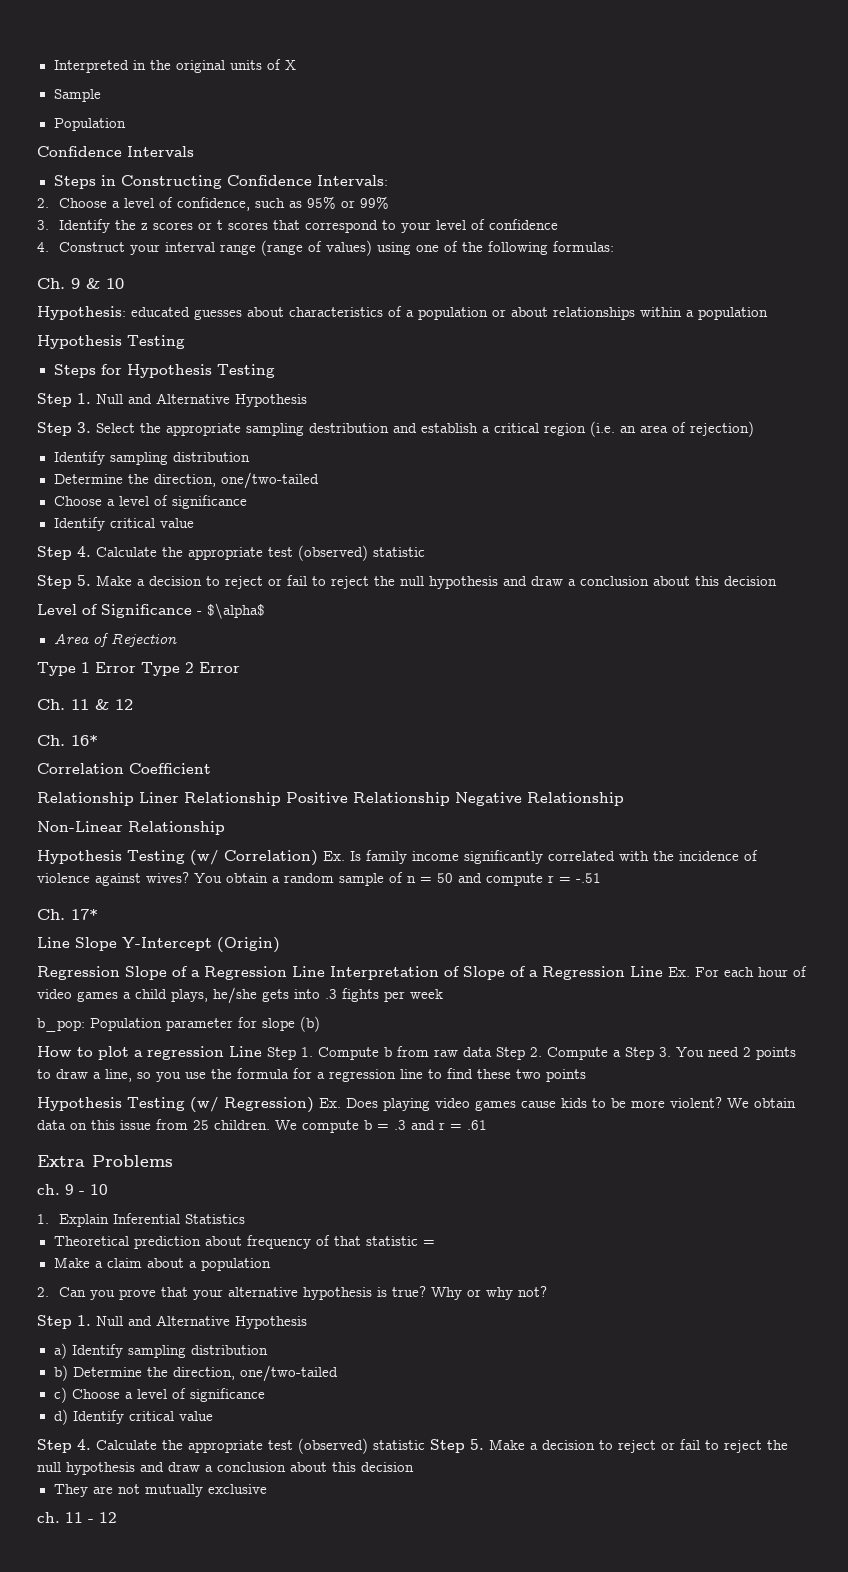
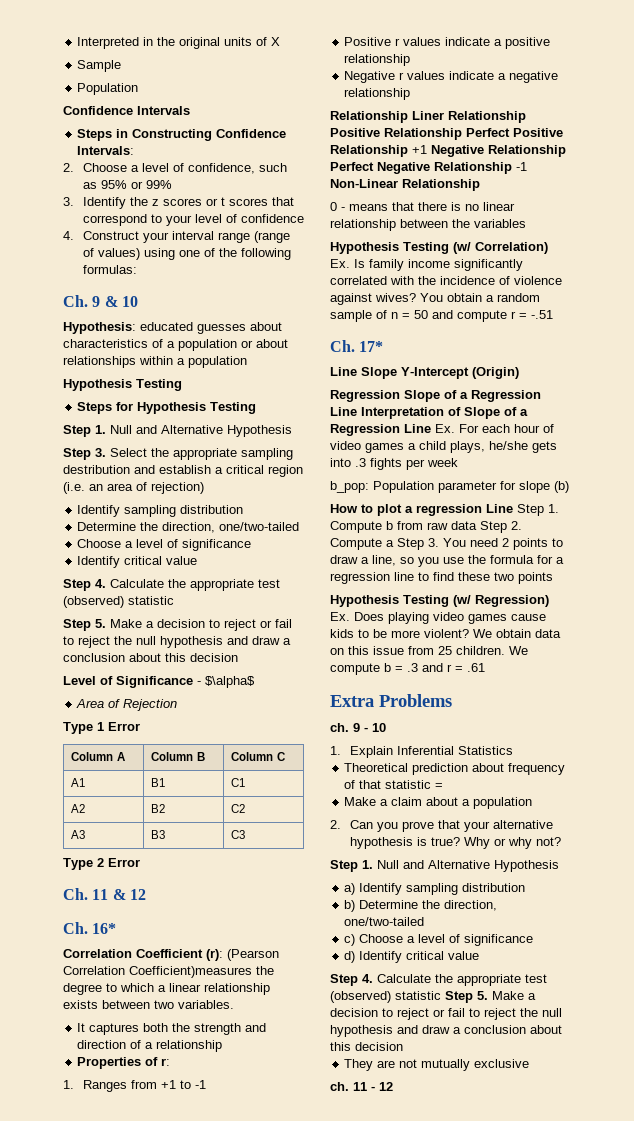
- Type 1 Error Type 2 Error
+ Type 1 Error
+ Column A | Column B | Column C
+ A1 | B1 | C1
+ A2 | B2 | C2
+ A3 | B3 | C3
+ Type 2 Error
- Correlation Coefficient
+ Correlation Coefficient (r): (Pearson Correlation Coefficient)measures the degree to which a linear relationship exists between two variables.
+ It captures both the strength and direction of a relationship
+ Properties of r:
+ 1. Ranges from +1 to -1
+ Positive r values indicate a positive relationship
+ Negative r values indicate a negative relationship
- Relationship Liner Relationship Positive Relationship Negative Relationship
- Non-Linear Relationship
+ Relationship Liner Relationship Positive Relationship Perfect Positive Relationship +1 Negative Relationship Perfect Negative Relationship -1 Non-Linear Relationship
+ 0 - means that there is no linear relationship between the variables

